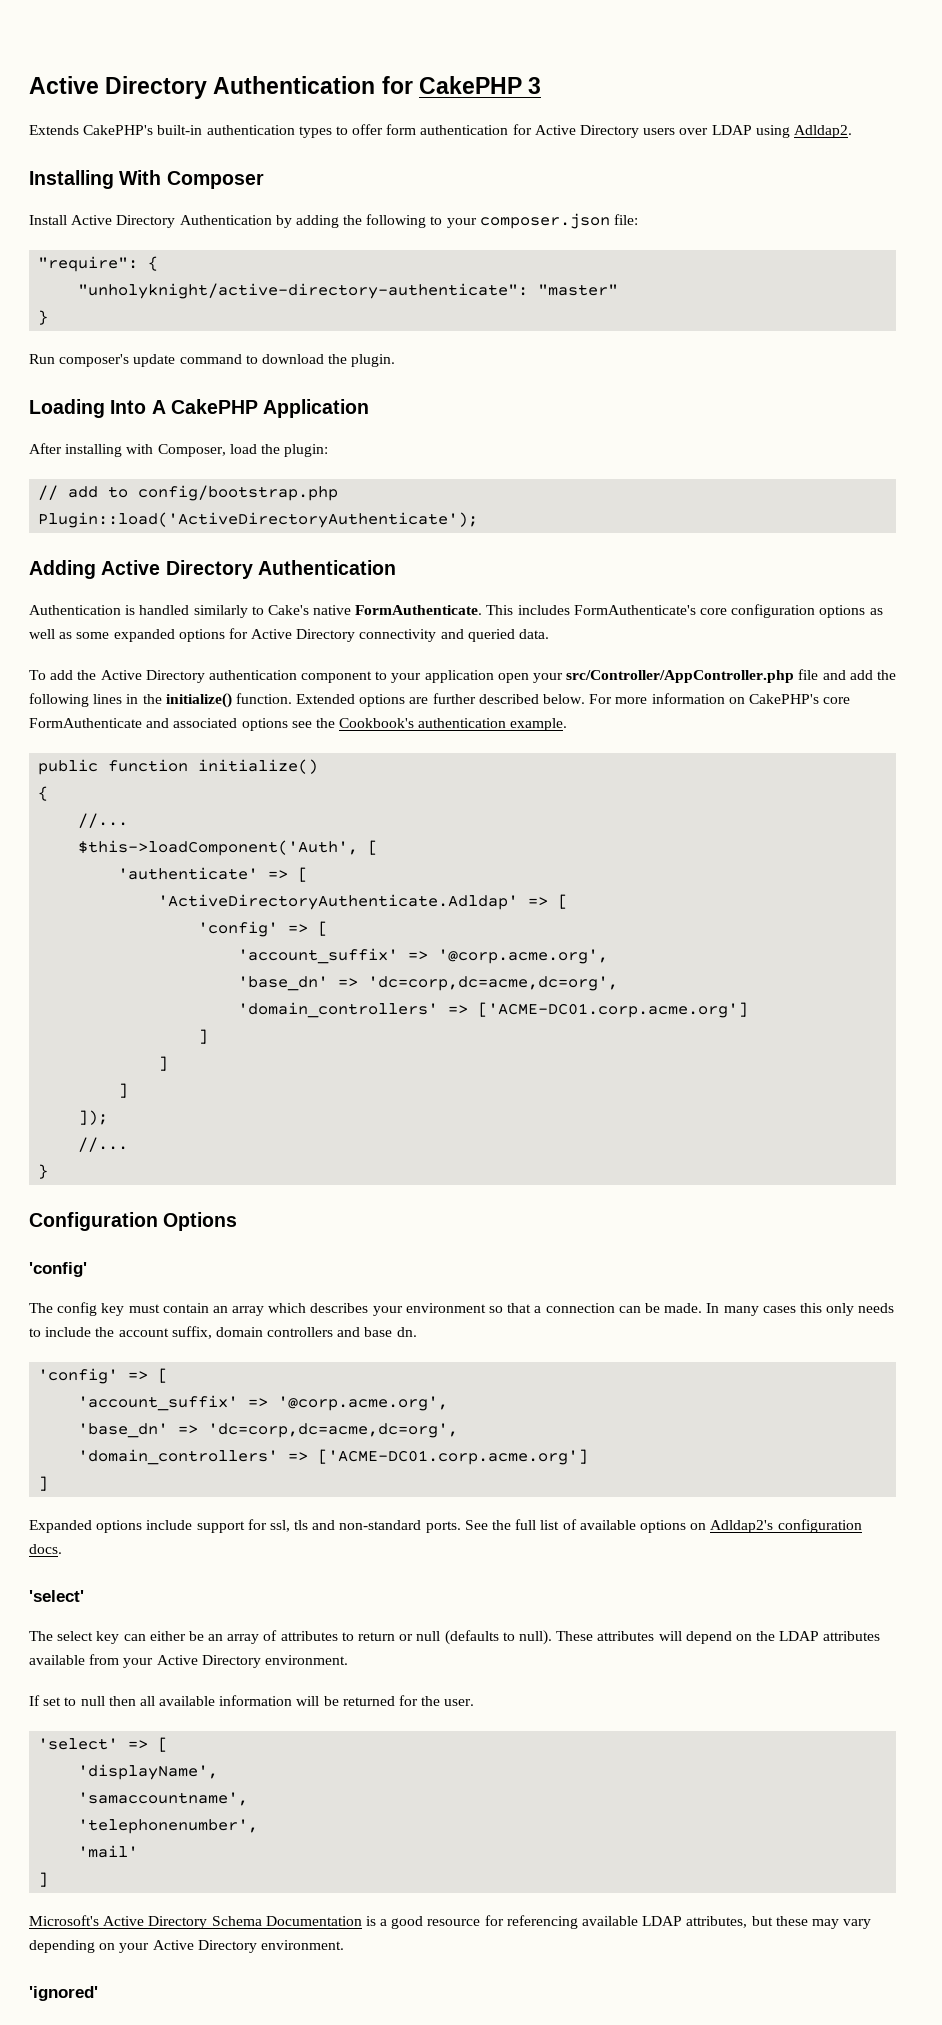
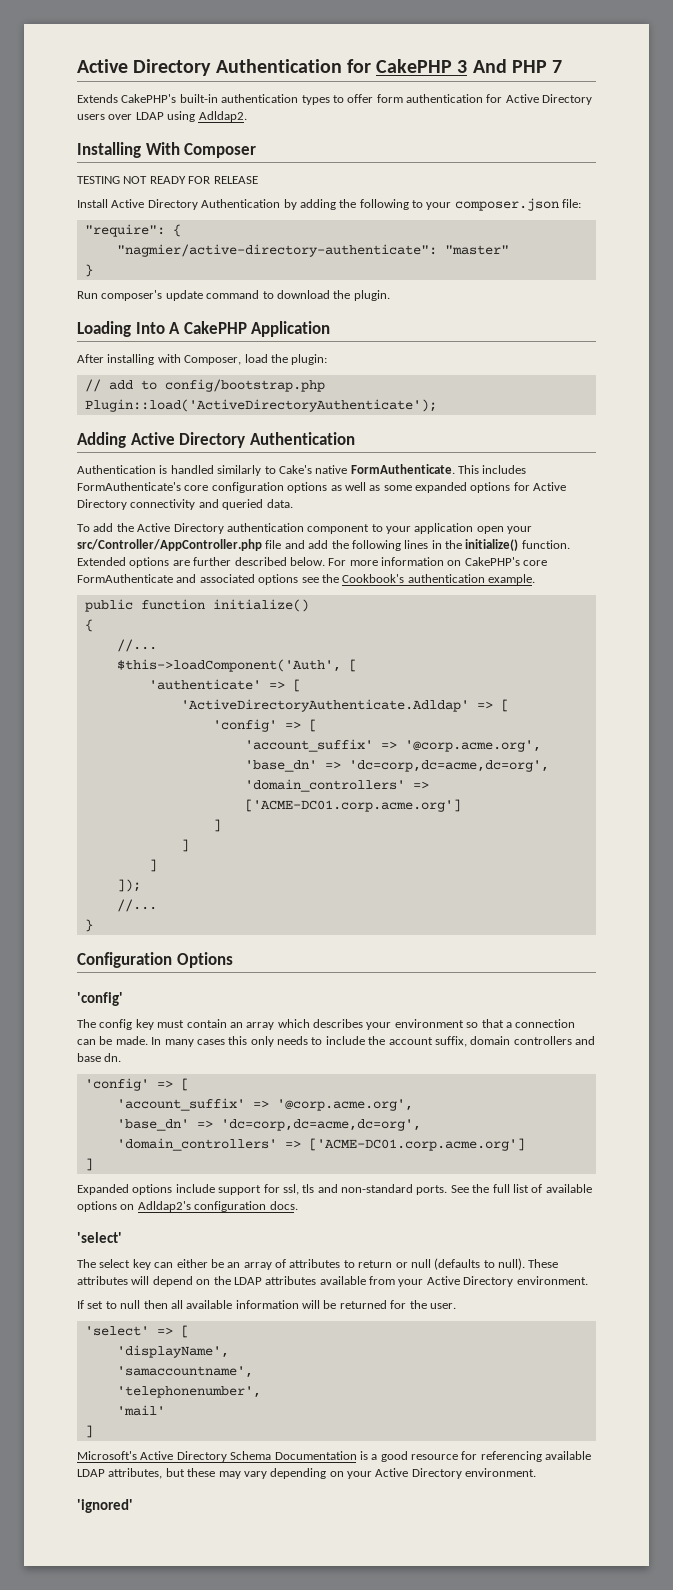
- Active Directory Authentication for CakePHP 3
+ Active Directory Authentication for CakePHP 3 And PHP 7
+ TESTING NOT READY FOR RELEASE
- "unholyknight/active-directory-authenticate": "master"
+ "nagmier/active-directory-authenticate": "master"

